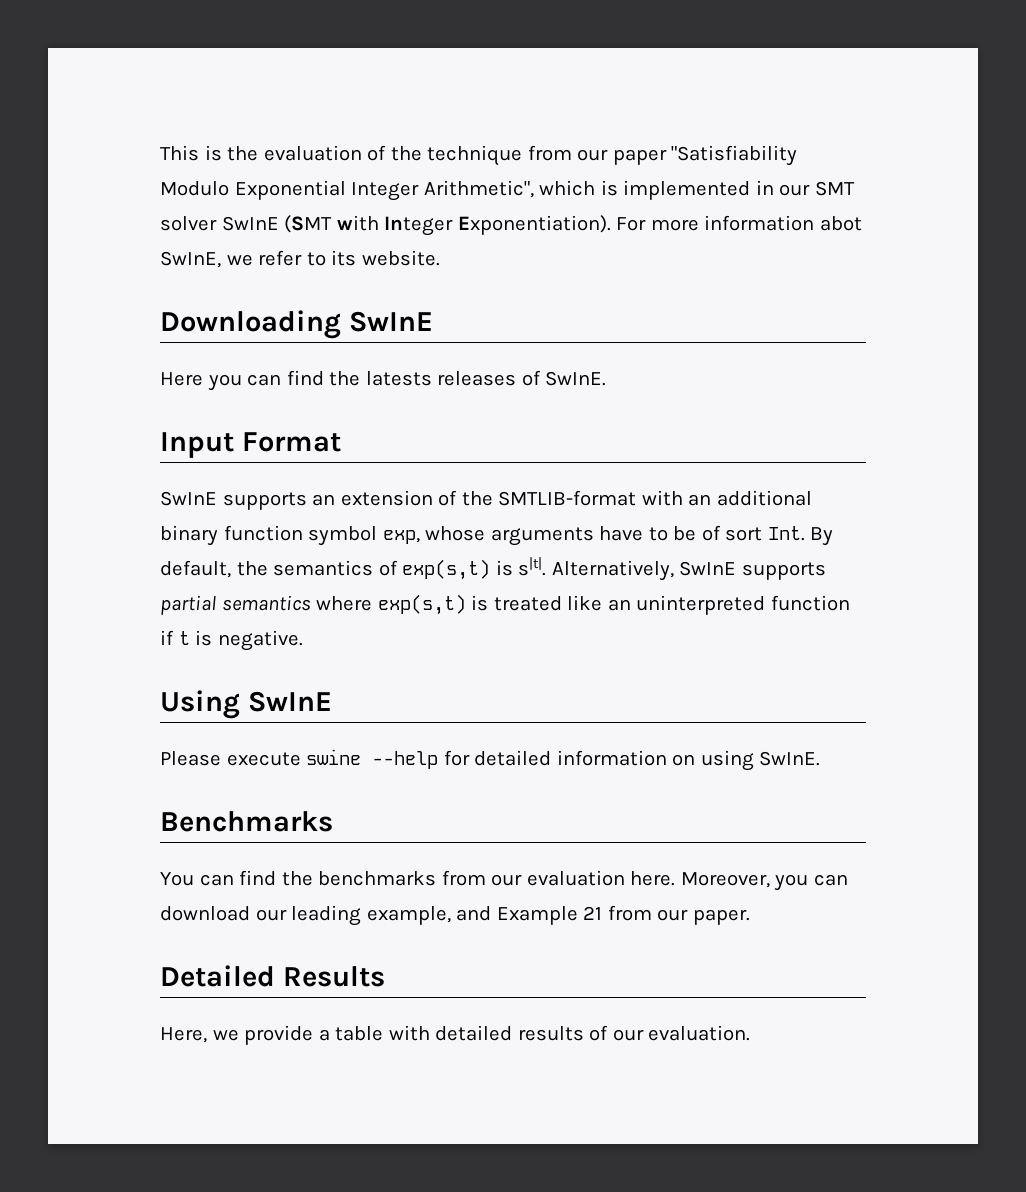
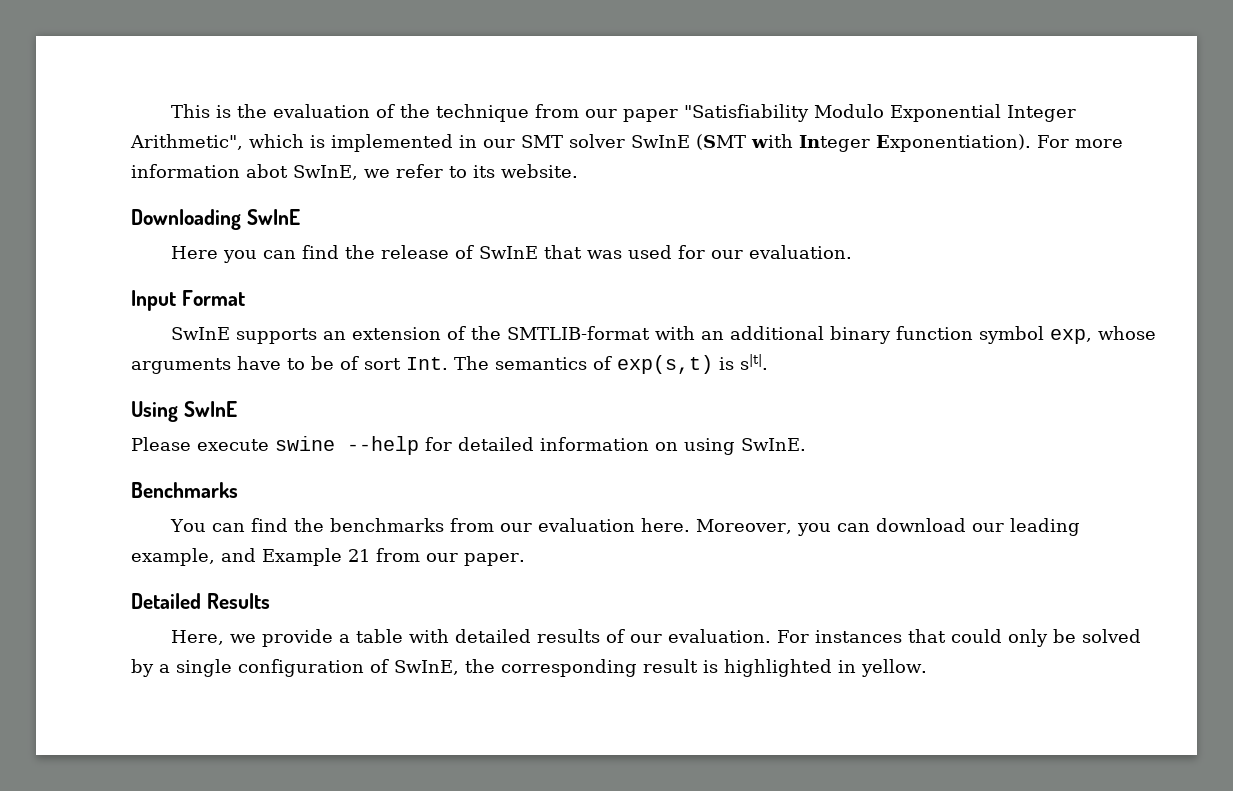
- Here you can find the latests releases of SwInE.
+ Here you can find the release of SwInE that was used for our evaluation.
- SwInE supports an extension of the SMTLIB-format with an additional binary function symbol exp, whose arguments have to be of sort Int. By default, the semantics of exp(s,t) is s|t|. Alternatively, SwInE supports partial semantics where exp(s,t) is treated like an uninterpreted function if t is negative.
+ SwInE supports an extension of the SMTLIB-format with an additional binary function symbol exp, whose arguments have to be of sort Int. The semantics of exp(s,t) is s|t|.
+ For instances that could only be solved by a single configuration of SwInE, the corresponding result is highlighted in yellow.

